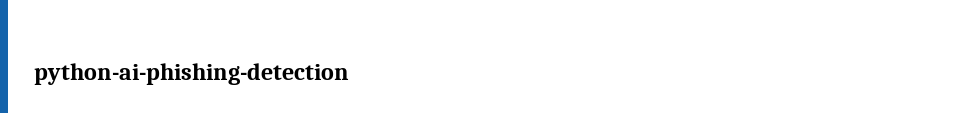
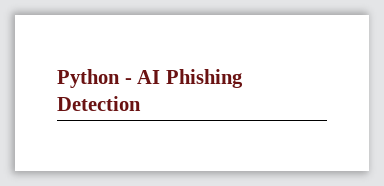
- python-ai-phishing-detection
+ Python - AI Phishing Detection

